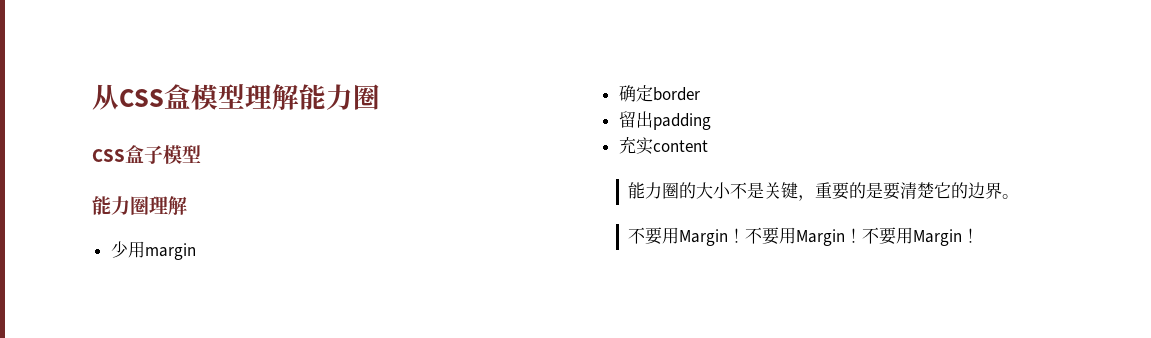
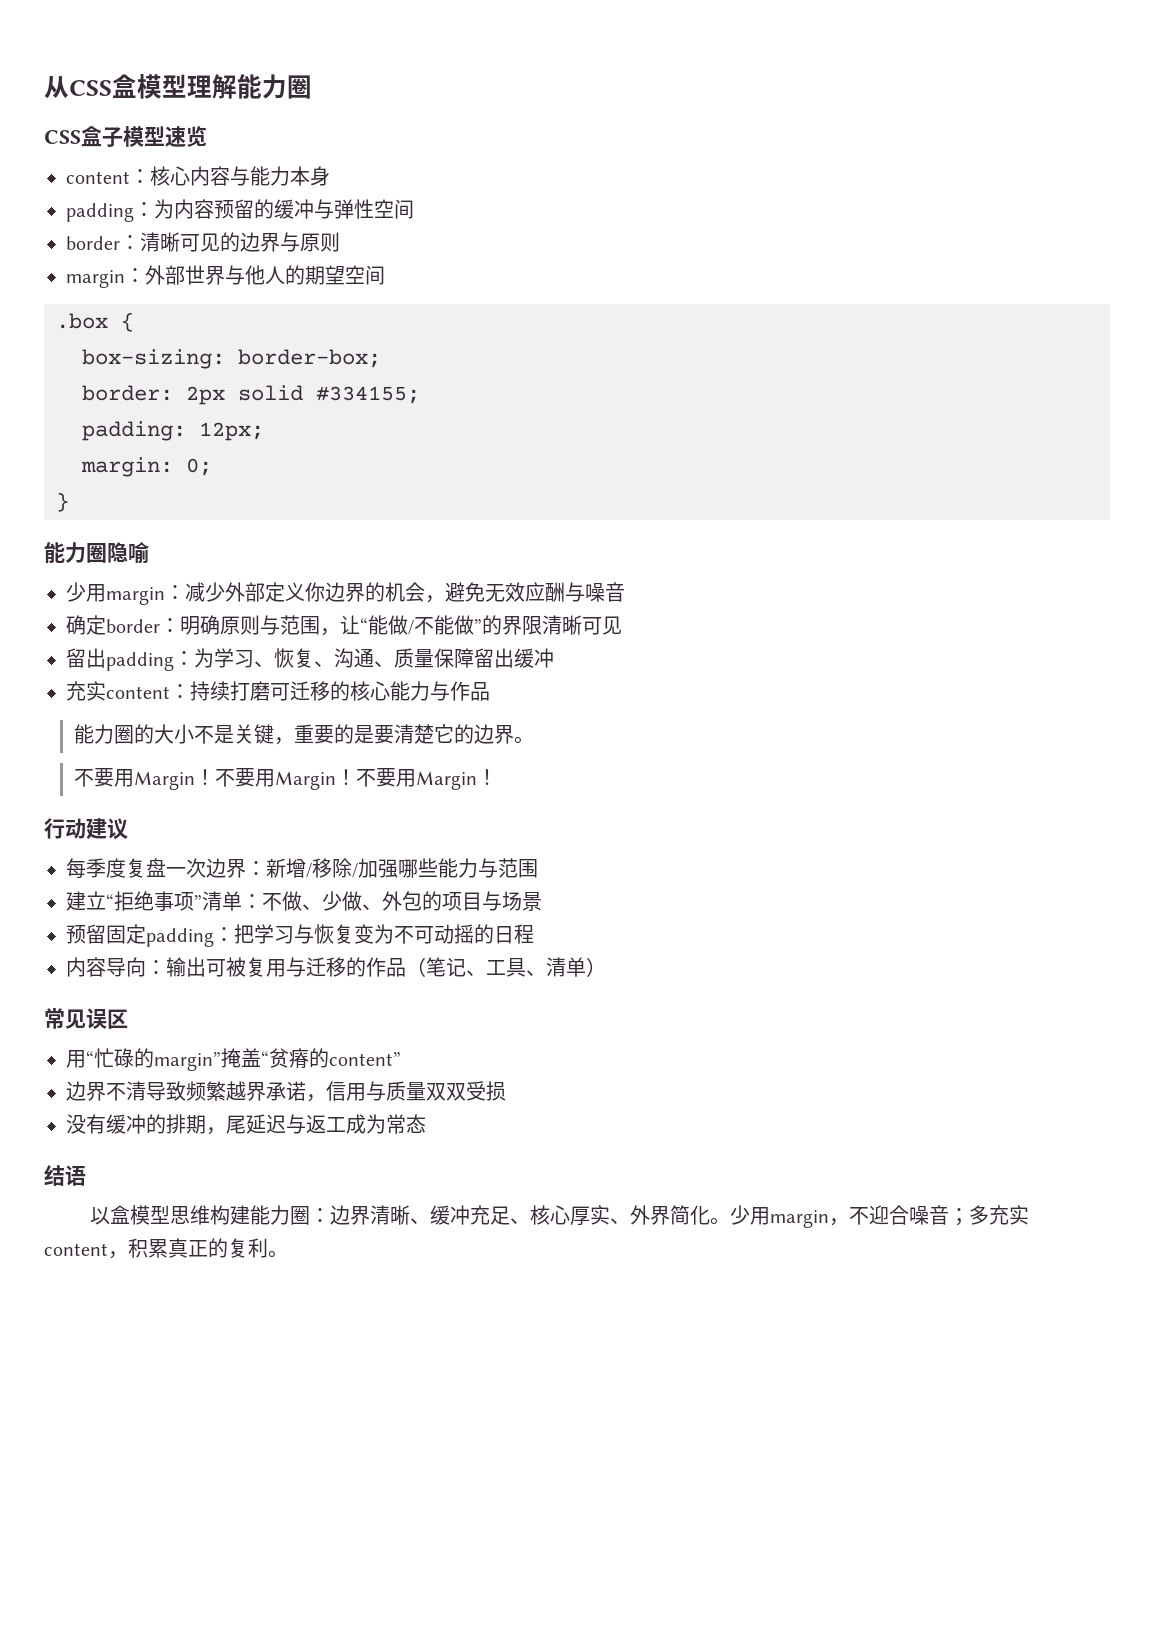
- CSS盒子模型
- 能力圈理解
- 少用margin
- 确定border
- 留出padding
- 充实content
+ CSS盒子模型速览
+ content：核心内容与能力本身
+ padding：为内容预留的缓冲与弹性空间
+ border：清晰可见的边界与原则
+ margin：外部世界与他人的期望空间
+ .box {
+ box-sizing: border-box;
+ border: 2px solid #334155;
+ padding: 12px;
+ margin: 0;
+ }
+ 能力圈隐喻
+ 少用margin：减少外部定义你边界的机会，避免无效应酬与噪音
+ 确定border：明确原则与范围，让“能做/不能做”的界限清晰可见
+ 留出padding：为学习、恢复、沟通、质量保障留出缓冲
+ 充实content：持续打磨可迁移的核心能力与作品
+ 行动建议
+ 每季度复盘一次边界：新增/移除/加强哪些能力与范围
+ 建立“拒绝事项”清单：不做、少做、外包的项目与场景
+ 预留固定padding：把学习与恢复变为不可动摇的日程
+ 内容导向：输出可被复用与迁移的作品（笔记、工具、清单）
+ 常见误区
+ 用“忙碌的margin”掩盖“贫瘠的content”
+ 边界不清导致频繁越界承诺，信用与质量双双受损
+ 没有缓冲的排期，尾延迟与返工成为常态
+ 结语
+ 以盒模型思维构建能力圈：边界清晰、缓冲充足、核心厚实、外界简化。少用margin，不迎合噪音；多充实content，积累真正的复利。

